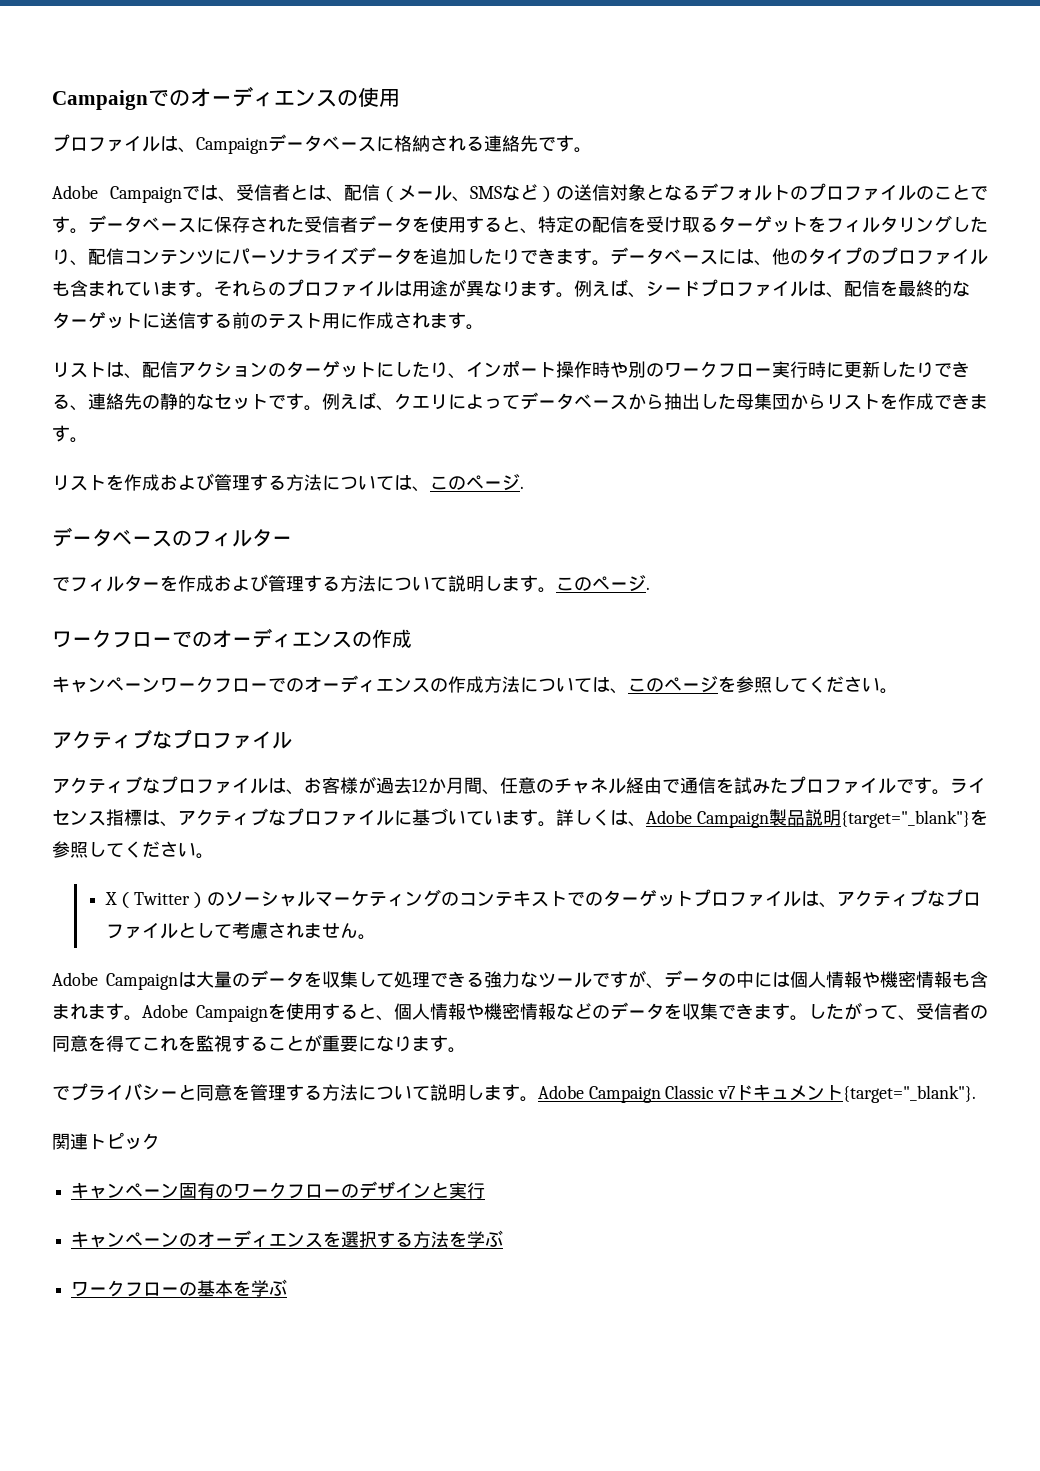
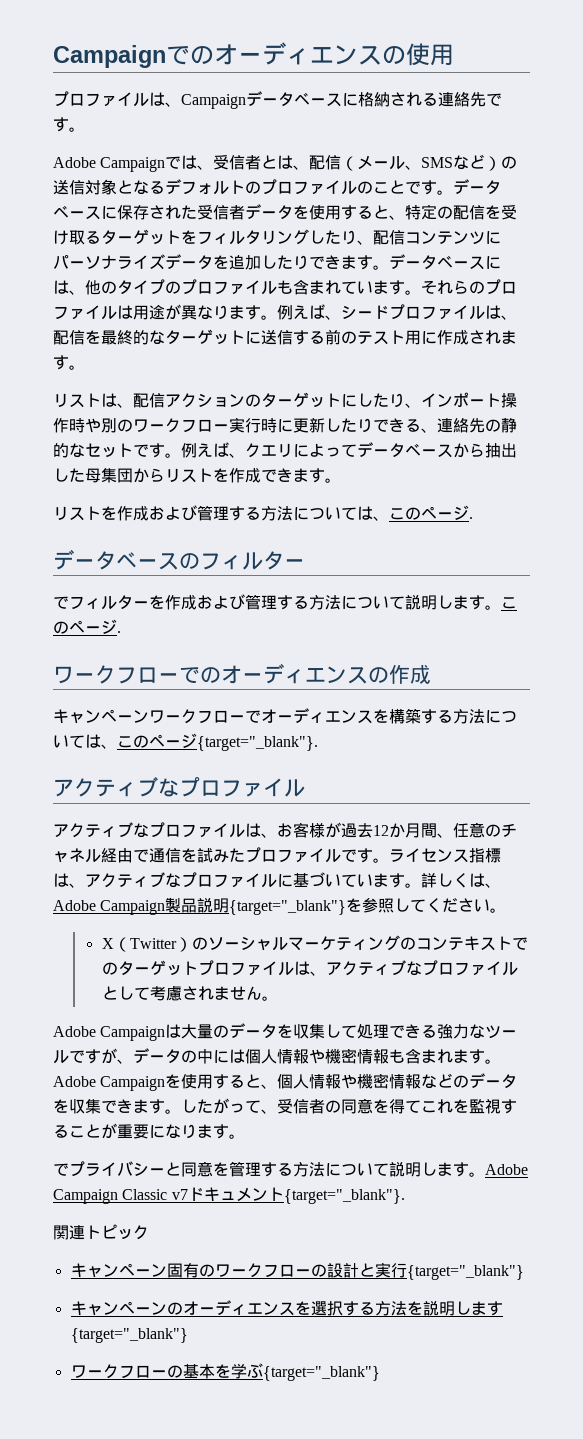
- キャンペーンワークフローでのオーディエンスの作成方法については、このページを参照してください。
+ キャンペーンワークフローでオーディエンスを構築する方法については、このページ{target="_blank"}.
- キャンペーン固有のワークフローのデザインと実行
+ キャンペーン固有のワークフローの設計と実行{target="_blank"}
- キャンペーンのオーディエンスを選択する方法を学ぶ
+ キャンペーンのオーディエンスを選択する方法を説明します{target="_blank"}
- ワークフローの基本を学ぶ
+ ワークフローの基本を学ぶ{target="_blank"}

